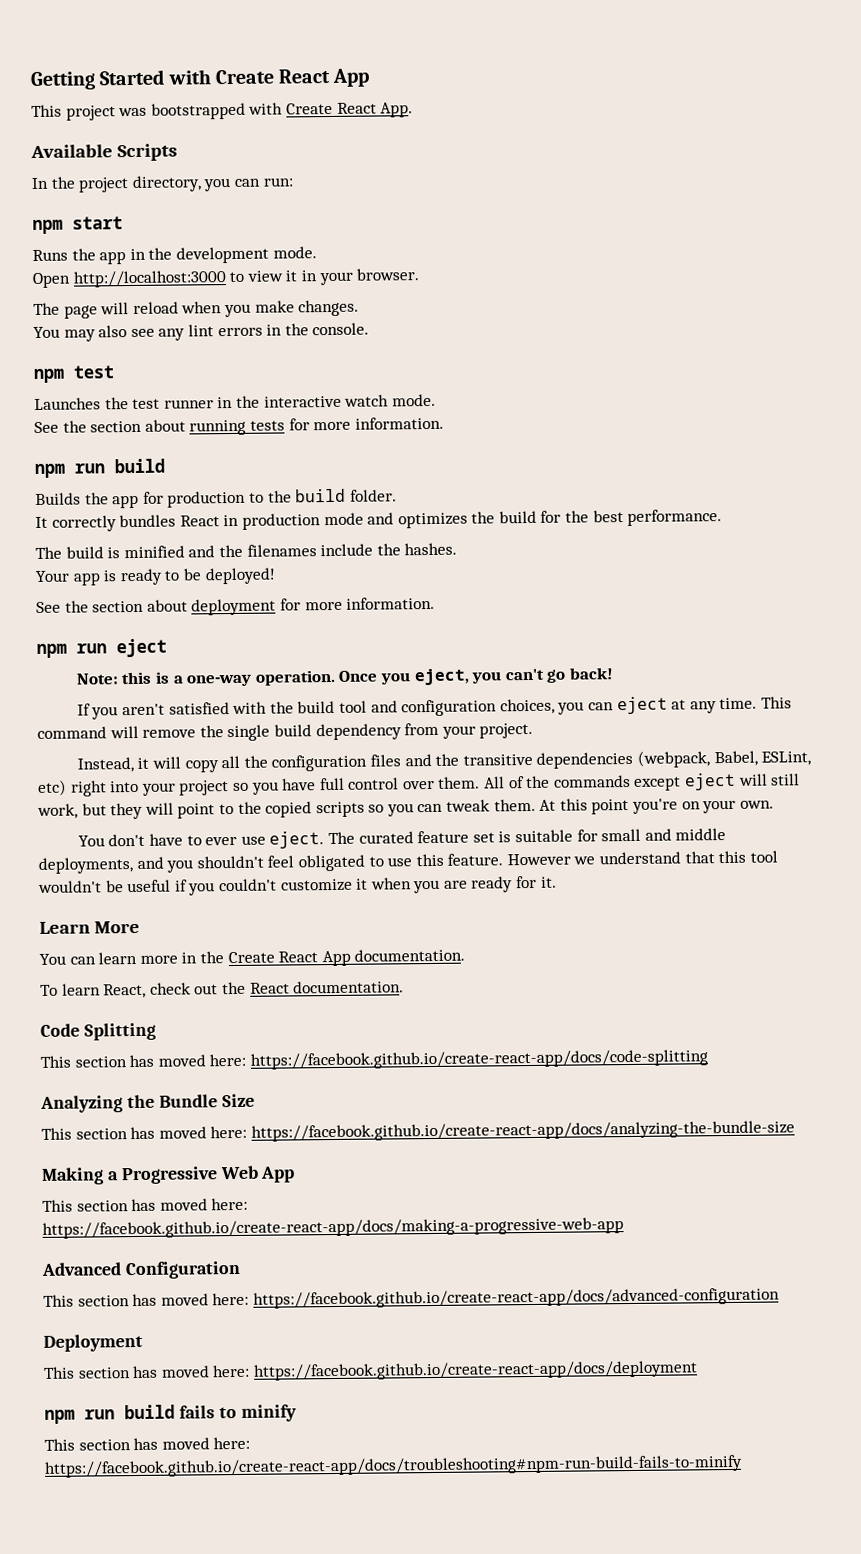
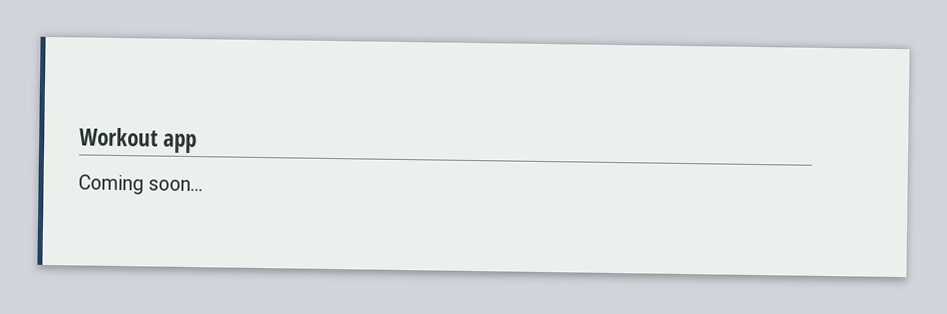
- Getting Started with Create React App
- This project was bootstrapped with Create React App.
- Available Scripts
- In the project directory, you can run:
- npm start
- Runs the app in the development mode.
- Open http://localhost:3000 to view it in your browser.
- The page will reload when you make changes.
- You may also see any lint errors in the console.
- npm test
- Launches the test runner in the interactive watch mode.
- See the section about running tests for more information.
- npm run build
- Builds the app for production to the build folder.
- It correctly bundles React in production mode and optimizes the build for the best performance.
- The build is minified and the filenames include the hashes.
- Your app is ready to be deployed!
- See the section about deployment for more information.
- npm run eject
- Note: this is a one-way operation. Once you eject, you can't go back!
- If you aren't satisfied with the build tool and configuration choices, you can eject at any time. This command will remove the single build dependency from your project.
- Instead, it will copy all the configuration files and the transitive dependencies (webpack, Babel, ESLint, etc) right into your project so you have full control over them. All of the commands except eject will still work, but they will point to the copied scripts so you can tweak them. At this point you're on your own.
- You don't have to ever use eject. The curated feature set is suitable for small and middle deployments, and you shouldn't feel obligated to use this feature. However we understand that this tool wouldn't be useful if you couldn't customize it when you are ready for it.
- Learn More
- You can learn more in the Create React App documentation.
- To learn React, check out the React documentation.
- Code Splitting
- This section has moved here: https://facebook.github.io/create-react-app/docs/code-splitting
- Analyzing the Bundle Size
- This section has moved here: https://facebook.github.io/create-react-app/docs/analyzing-the-bundle-size
- Making a Progressive Web App
- This section has moved here: https://facebook.github.io/create-react-app/docs/making-a-progressive-web-app
- Advanced Configuration
- This section has moved here: https://facebook.github.io/create-react-app/docs/advanced-configuration
- Deployment
- This section has moved here: https://facebook.github.io/create-react-app/docs/deployment
- npm run build fails to minify
- This section has moved here: https://facebook.github.io/create-react-app/docs/troubleshooting#npm-run-build-fails-to-minify
+ Workout app
+ Coming soon...

